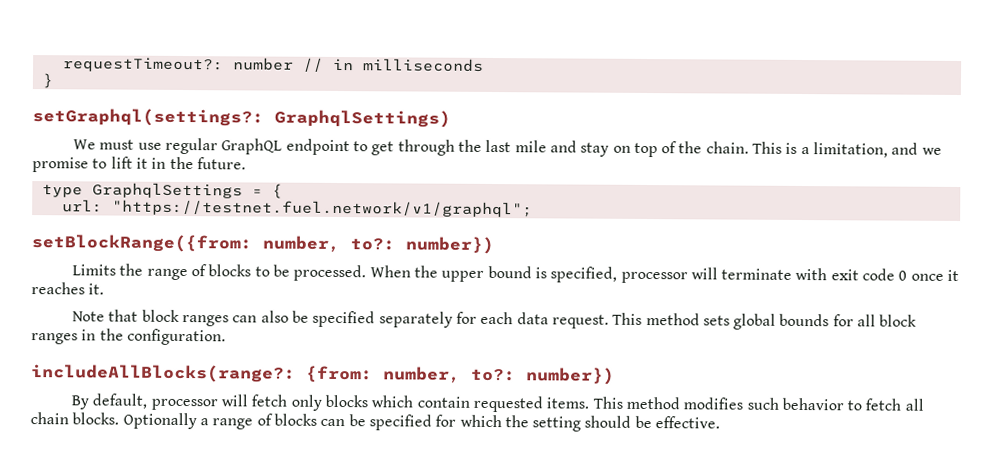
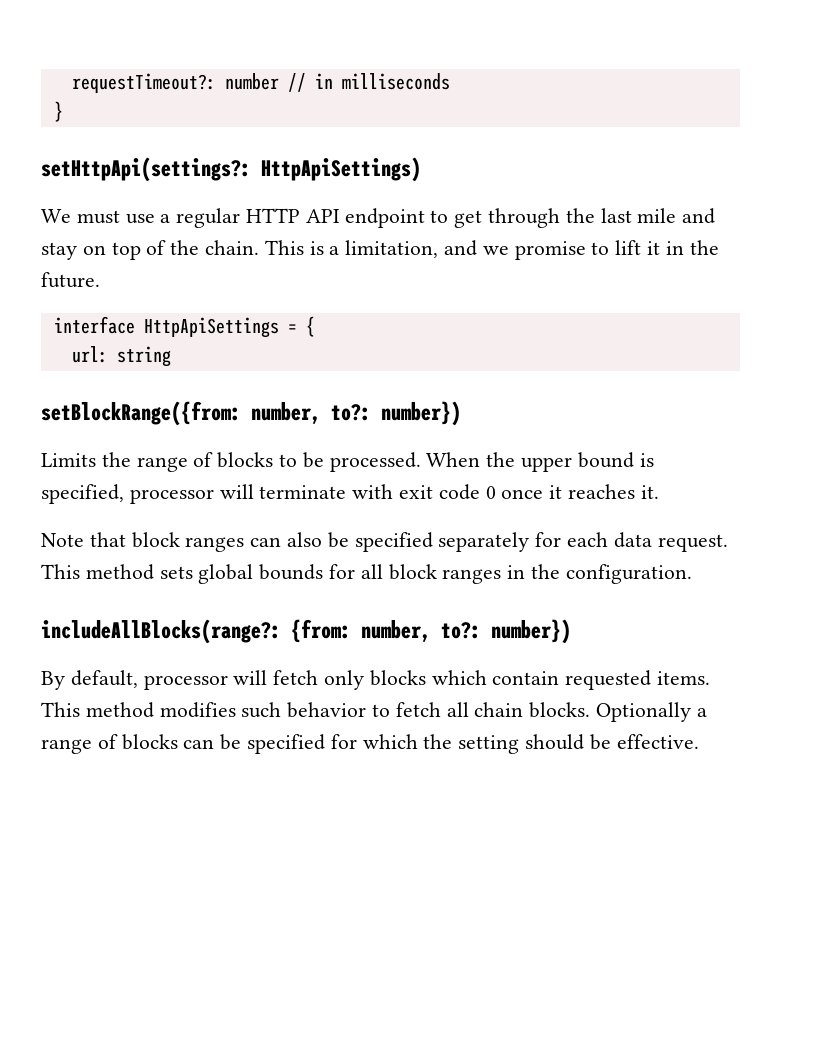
- setGraphql(settings?: GraphqlSettings)
+ setHttpApi(settings?: HttpApiSettings)
- We must use regular GraphQL endpoint to get through the last mile and stay on top of the chain.
+ We must use a regular HTTP API endpoint to get through the last mile and stay on top of the chain.
- type GraphqlSettings = {
+ interface HttpApiSettings = {
- url: "https://testnet.fuel.network/v1/graphql";
+ url: string

